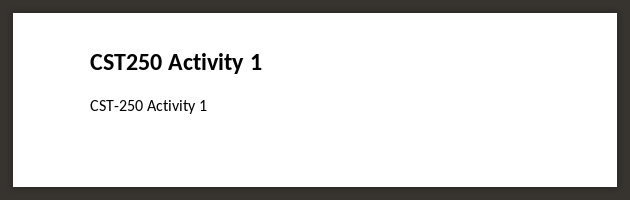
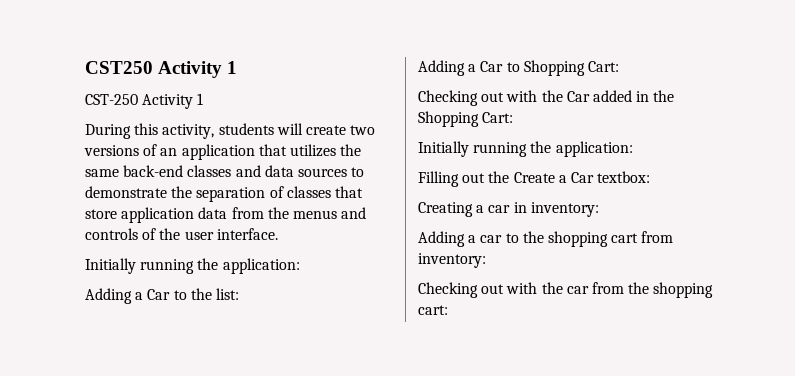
+ During this activity, students will create two versions of an application that utilizes the same back-end classes and data sources to demonstrate the separation of classes that store application data from the menus and controls of the user interface.
+ Initially running the application:
+ Adding a Car to the list:
+ Adding a Car to Shopping Cart:
+ Checking out with the Car added in the Shopping Cart:
+ Initially running the application:
+ Filling out the Create a Car textbox:
+ Creating a car in inventory:
+ Adding a car to the shopping cart from inventory:
+ Checking out with the car from the shopping cart:

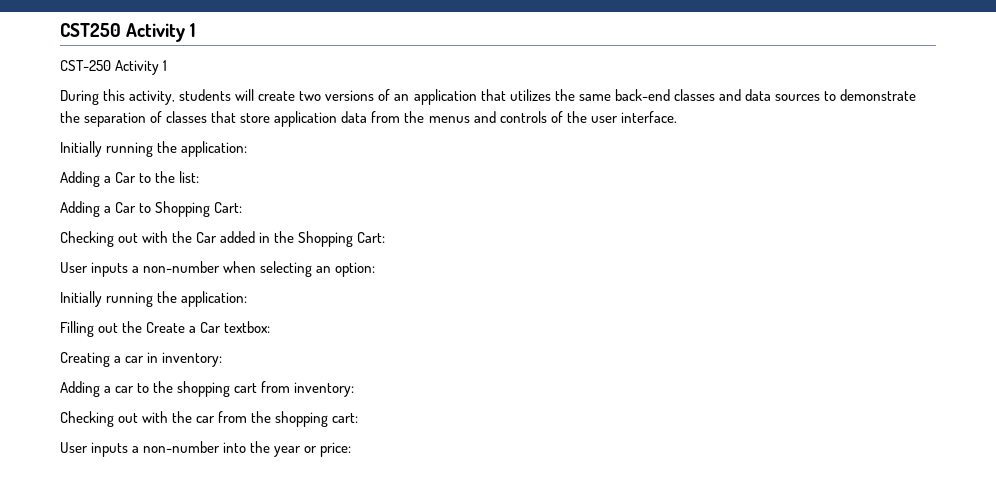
+ User inputs a non-number when selecting an option:
+ User inputs a non-number into the year or price:

